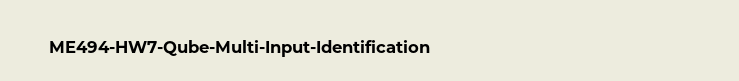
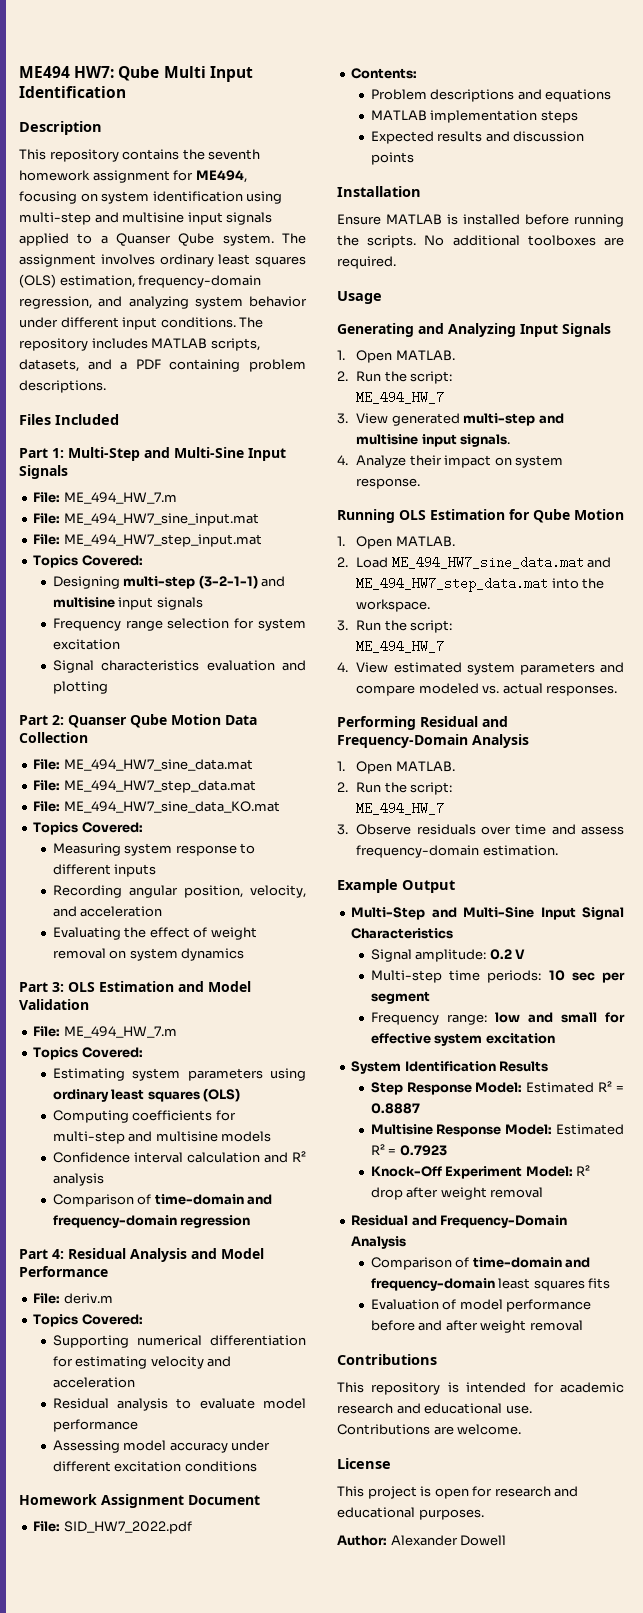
- ME494-HW7-Qube-Multi-Input-Identification
+ ME494 HW7: Qube Multi Input Identification
+ Description
+ This repository contains the seventh homework assignment for ME494, focusing on system identification using multi-step and multisine input signals applied to a Quanser Qube system. The assignment involves ordinary least squares (OLS) estimation, frequency-domain regression, and analyzing system behavior under different input conditions. The repository includes MATLAB scripts, datasets, and a PDF containing problem descriptions.
+ Files Included
+ Part 1: Multi-Step and Multi-Sine Input Signals
+ File: ME_494_HW_7.m
+ File: ME_494_HW7_sine_input.mat
+ File: ME_494_HW7_step_input.mat
+ Topics Covered:
+ Designing multi-step (3-2-1-1) and multisine input signals
+ Frequency range selection for system excitation
+ Signal characteristics evaluation and plotting
+ Part 2: Quanser Qube Motion Data Collection
+ File: ME_494_HW7_sine_data.mat
+ File: ME_494_HW7_step_data.mat
+ File: ME_494_HW7_sine_data_KO.mat
+ Topics Covered:
+ Measuring system response to different inputs
+ Recording angular position, velocity, and acceleration
+ Evaluating the effect of weight removal on system dynamics
+ Part 3: OLS Estimation and Model Validation
+ File: ME_494_HW_7.m
+ Topics Covered:
+ Estimating system parameters using ordinary least squares (OLS)
+ Computing coefficients for multi-step and multisine models
+ Confidence interval calculation and R² analysis
+ Comparison of time-domain and frequency-domain regression
+ Part 4: Residual Analysis and Model Performance
+ File: deriv.m
+ Topics Covered:
+ Supporting numerical differentiation for estimating velocity and acceleration
+ Residual analysis to evaluate model performance
+ Assessing model accuracy under different excitation conditions
+ Homework Assignment Document
+ File: SID_HW7_2022.pdf
+ Contents:
+ Problem descriptions and equations
+ MATLAB implementation steps
+ Expected results and discussion points
+ Installation
+ Ensure MATLAB is installed before running the scripts. No additional toolboxes are required.
+ Usage
+ Generating and Analyzing Input Signals
+ 1. Open MATLAB.
+ 2. Run the script:
+ ME_494_HW_7
+ 3. View generated multi-step and multisine input signals.
+ 4. Analyze their impact on system response.
+ Running OLS Estimation for Qube Motion
+ 1. Open MATLAB.
+ 2. Load ME_494_HW7_sine_data.mat and ME_494_HW7_step_data.mat into the workspace.
+ 3. Run the script:
+ ME_494_HW_7
+ 4. View estimated system parameters and compare modeled vs. actual responses.
+ Performing Residual and Frequency-Domain Analysis
+ 1. Open MATLAB.
+ 2. Run the script:
+ ME_494_HW_7
+ 3. Observe residuals over time and assess frequency-domain estimation.
+ Example Output
+ Multi-Step and Multi-Sine Input Signal Characteristics
+ Signal amplitude: 0.2 V
+ Multi-step time periods: 10 sec per segment
+ Frequency range: low and small for effective system excitation
+ System Identification Results
+ Step Response Model: Estimated R² = 0.8887
+ Multisine Response Model: Estimated R² = 0.7923
+ Knock-Off Experiment Model: R² drop after weight removal
+ Residual and Frequency-Domain Analysis
+ Comparison of time-domain and frequency-domain least squares fits
+ Evaluation of model performance before and after weight removal
+ Contributions
+ This repository is intended for academic research and educational use. Contributions are welcome.
+ License
+ This project is open for research and educational purposes.
+ Author: Alexander Dowell

